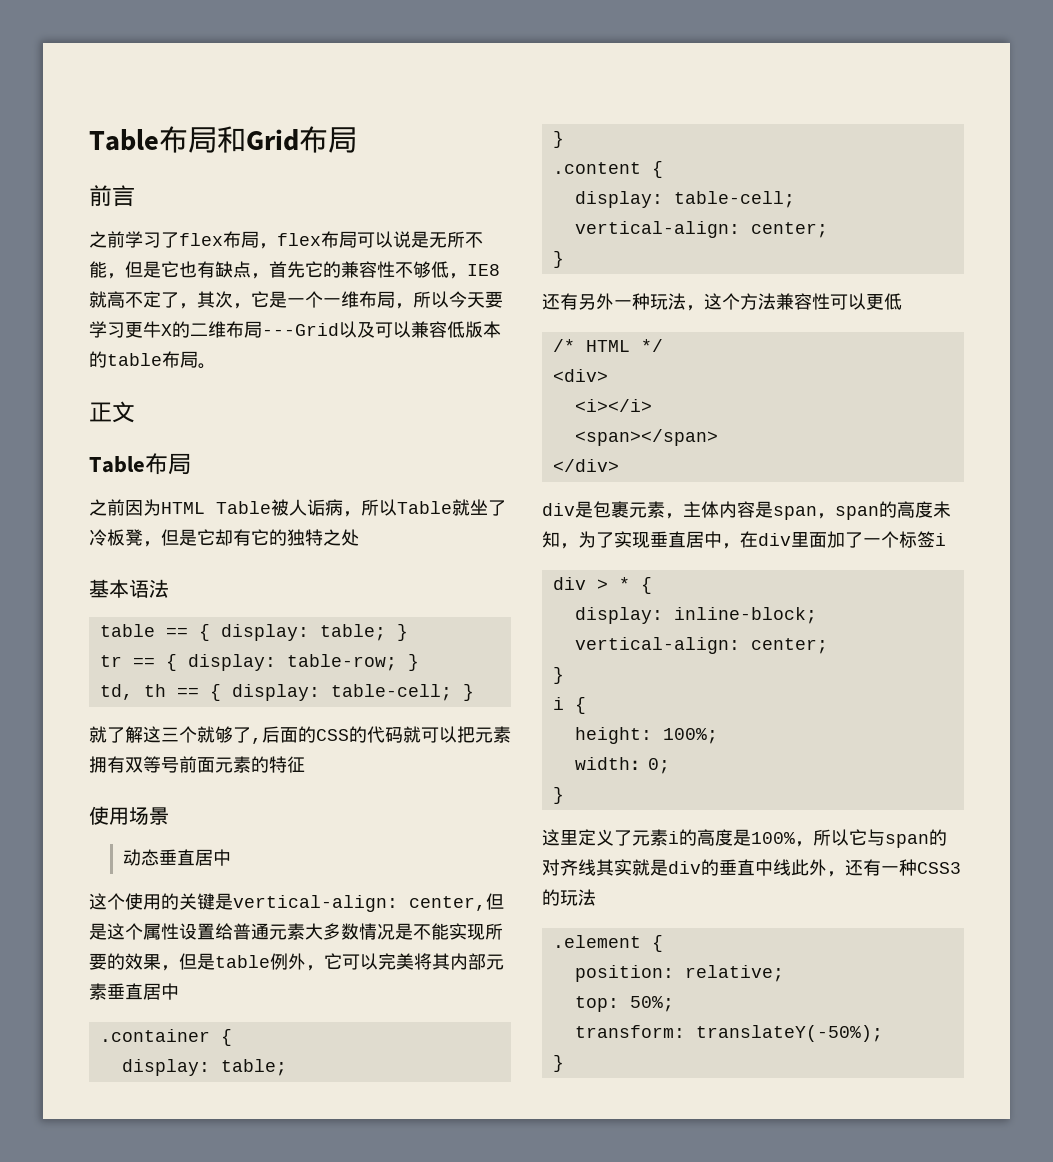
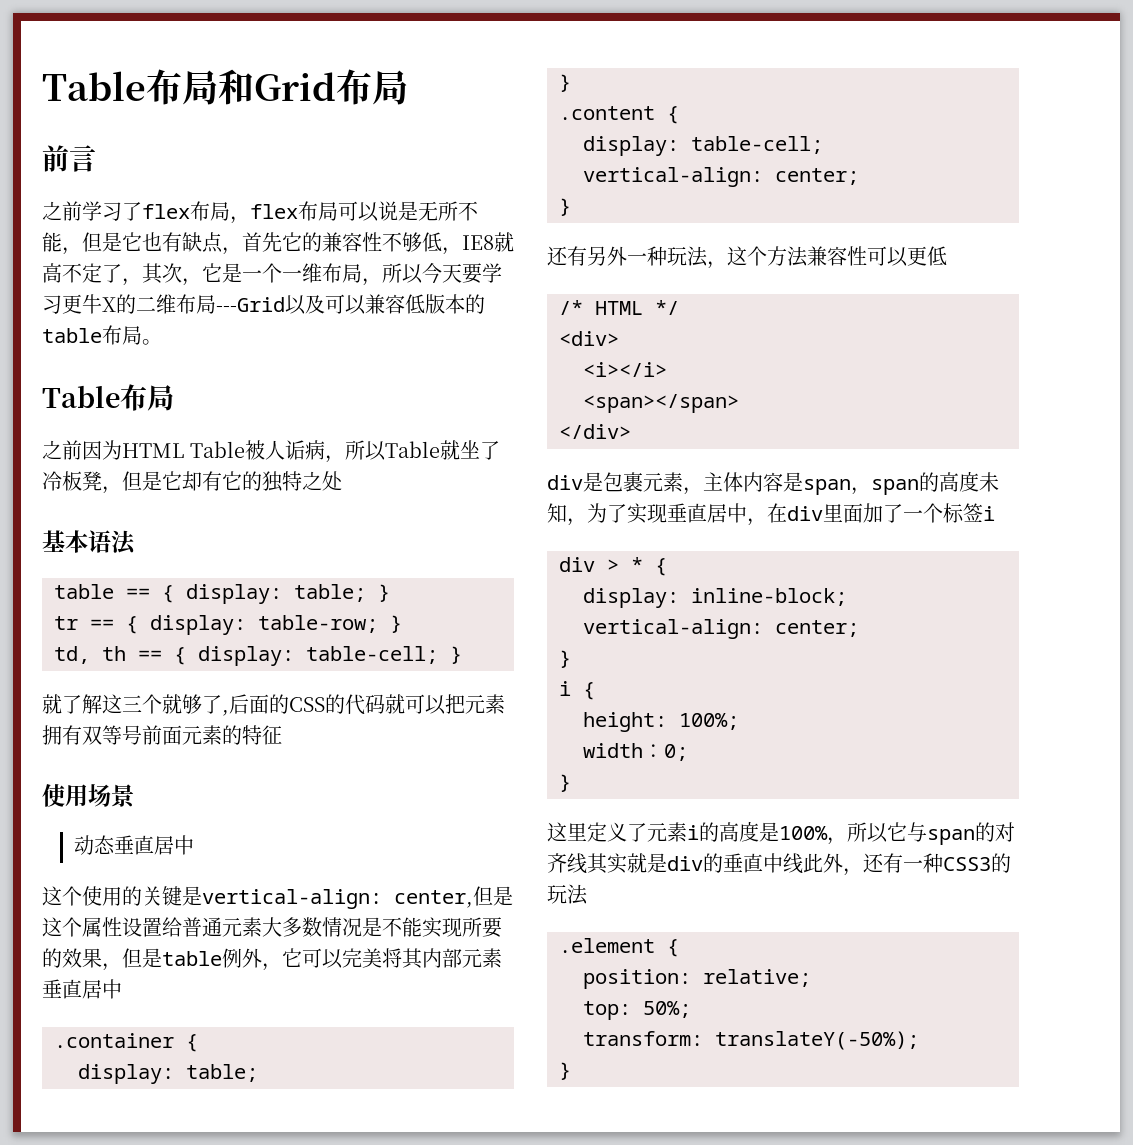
- 正文

